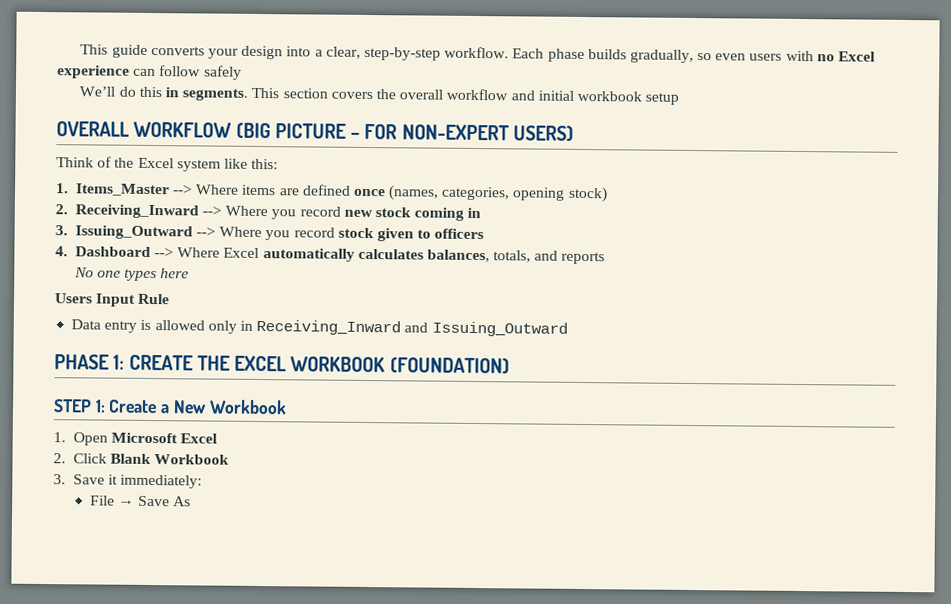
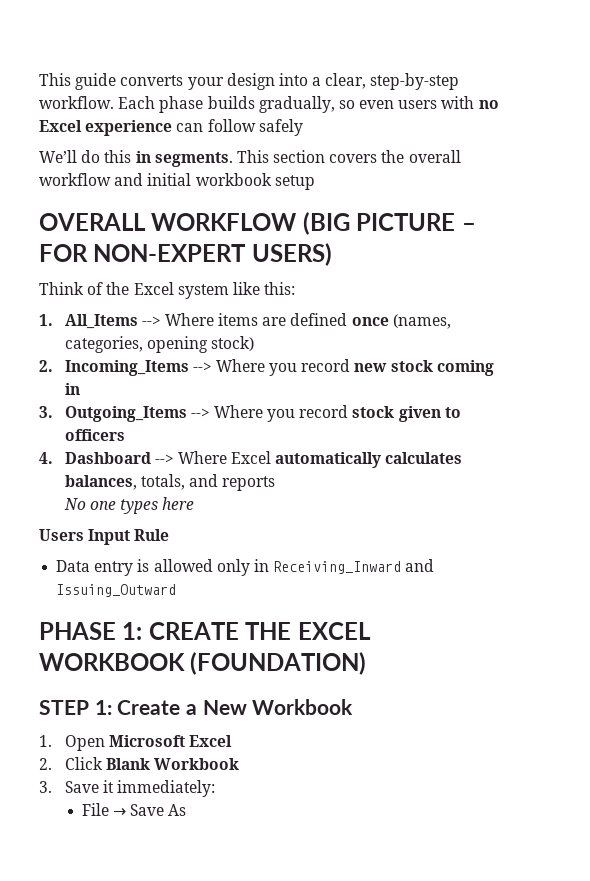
- 1. Items_Master --> Where items are defined once (names, categories, opening stock)
+ 1. All_Items --> Where items are defined once (names, categories, opening stock)
- 2. Receiving_Inward --> Where you record new stock coming in
+ 2. Incoming_Items --> Where you record new stock coming in
- 3. Issuing_Outward --> Where you record stock given to officers
+ 3. Outgoing_Items --> Where you record stock given to officers

